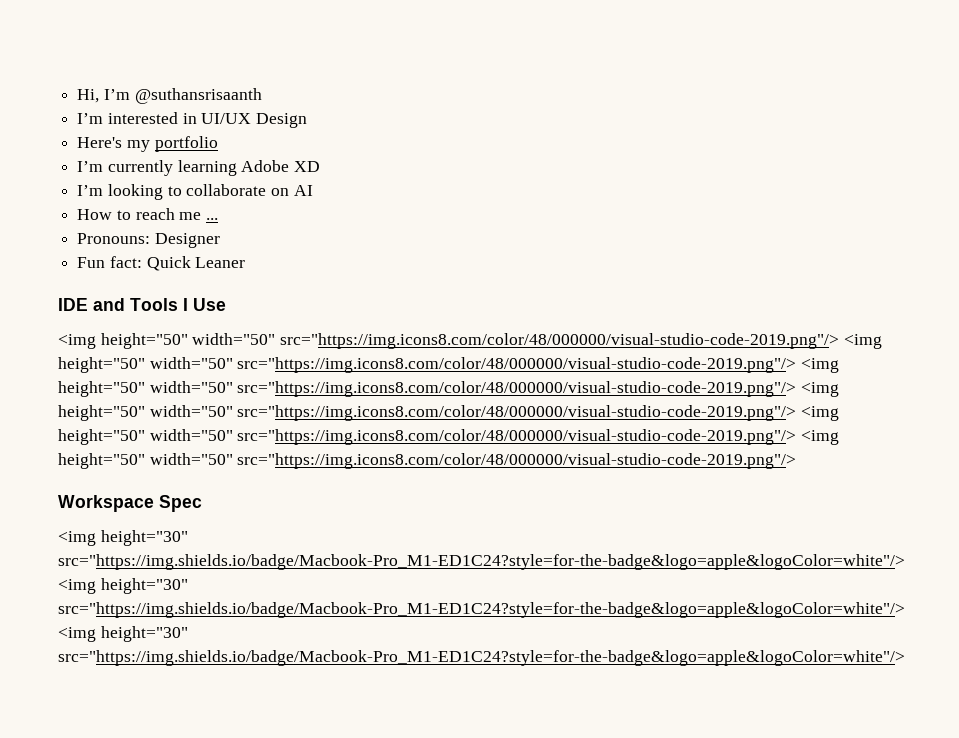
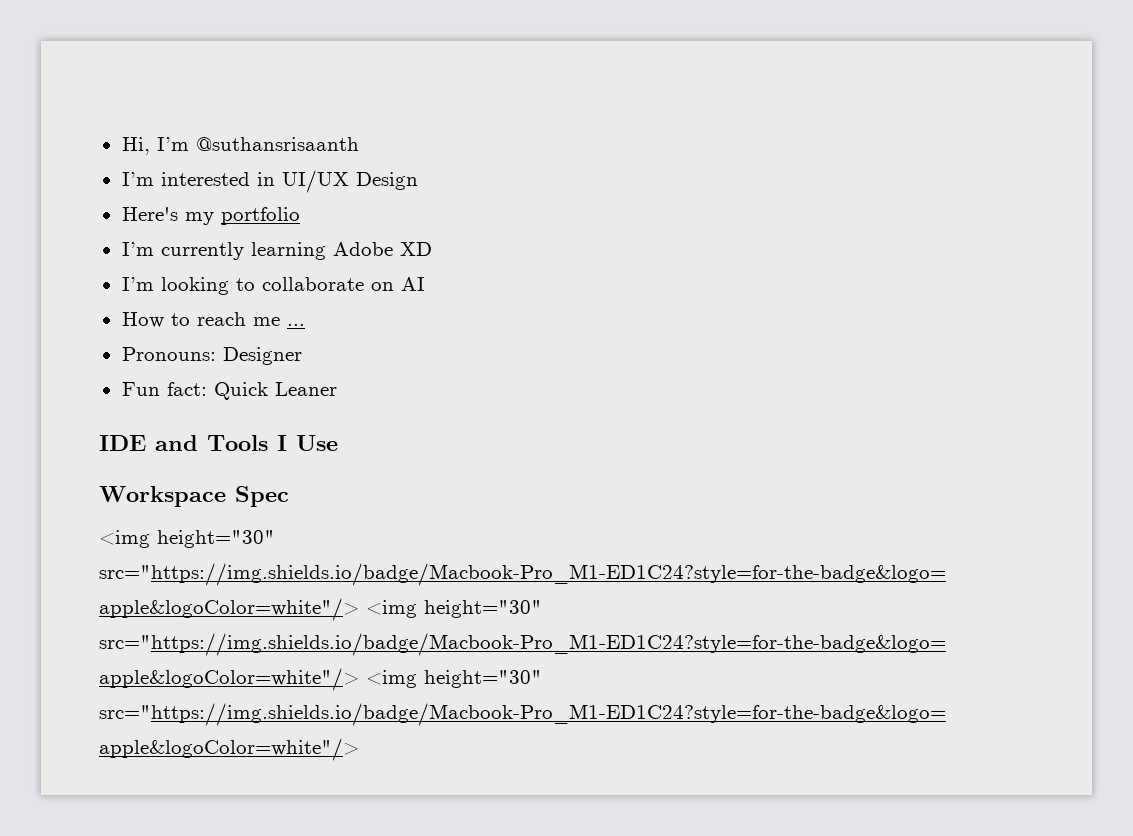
- <img height="50" width="50" src="https://img.icons8.com/color/48/000000/visual-studio-code-2019.png"/> <img height="50" width="50" src="https://img.icons8.com/color/48/000000/visual-studio-code-2019.png"/> <img height="50" width="50" src="https://img.icons8.com/color/48/000000/visual-studio-code-2019.png"/> <img height="50" width="50" src="https://img.icons8.com/color/48/000000/visual-studio-code-2019.png"/> <img height="50" width="50" src="https://img.icons8.com/color/48/000000/visual-studio-code-2019.png"/> <img height="50" width="50" src="https://img.icons8.com/color/48/000000/visual-studio-code-2019.png"/>

